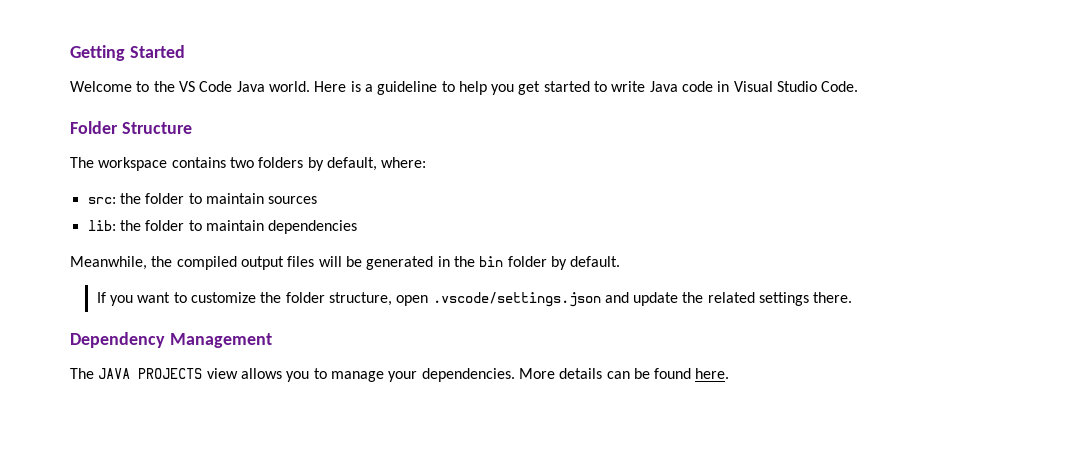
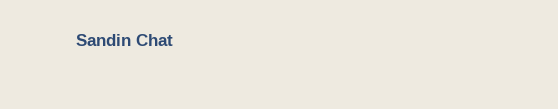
- Getting Started
- Welcome to the VS Code Java world. Here is a guideline to help you get started to write Java code in Visual Studio Code.
- Folder Structure
- The workspace contains two folders by default, where:
- src: the folder to maintain sources
- lib: the folder to maintain dependencies
- Meanwhile, the compiled output files will be generated in the bin folder by default.
- If you want to customize the folder structure, open .vscode/settings.json and update the related settings there.
- Dependency Management
- The JAVA PROJECTS view allows you to manage your dependencies. More details can be found here.
+ Sandin Chat

